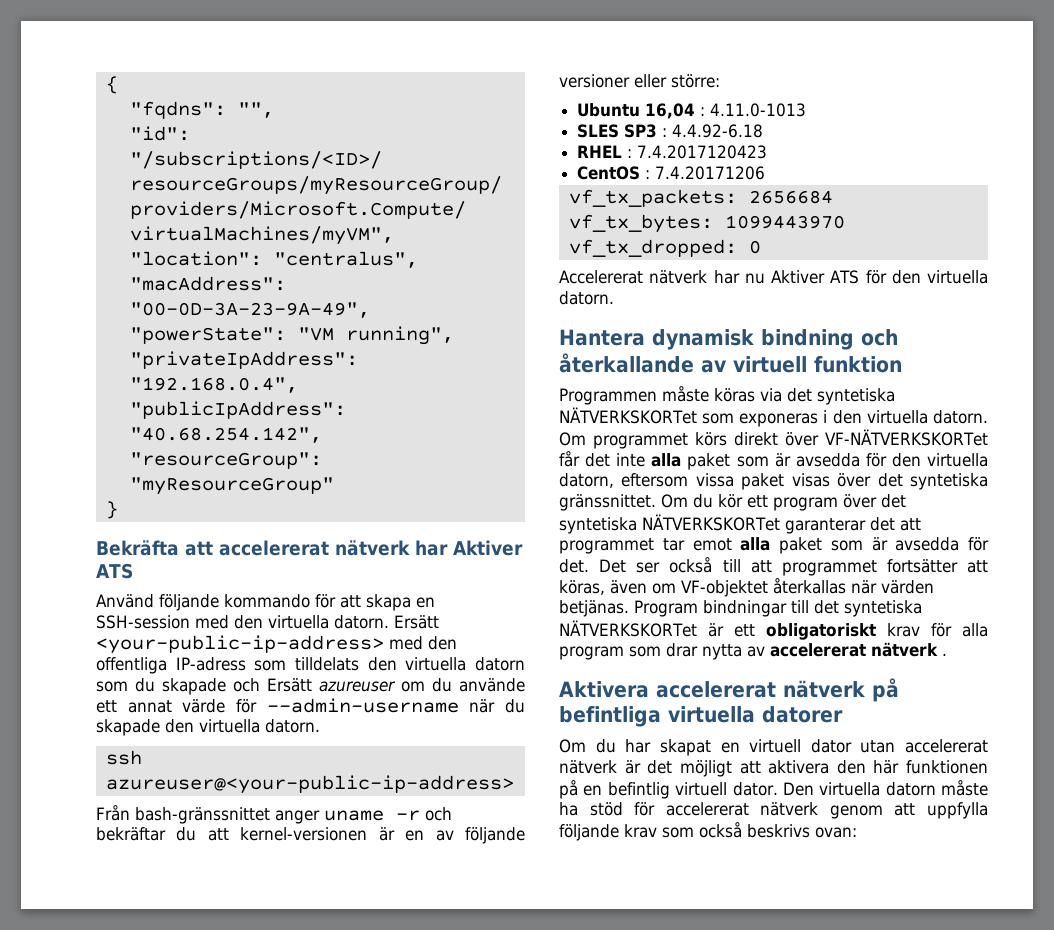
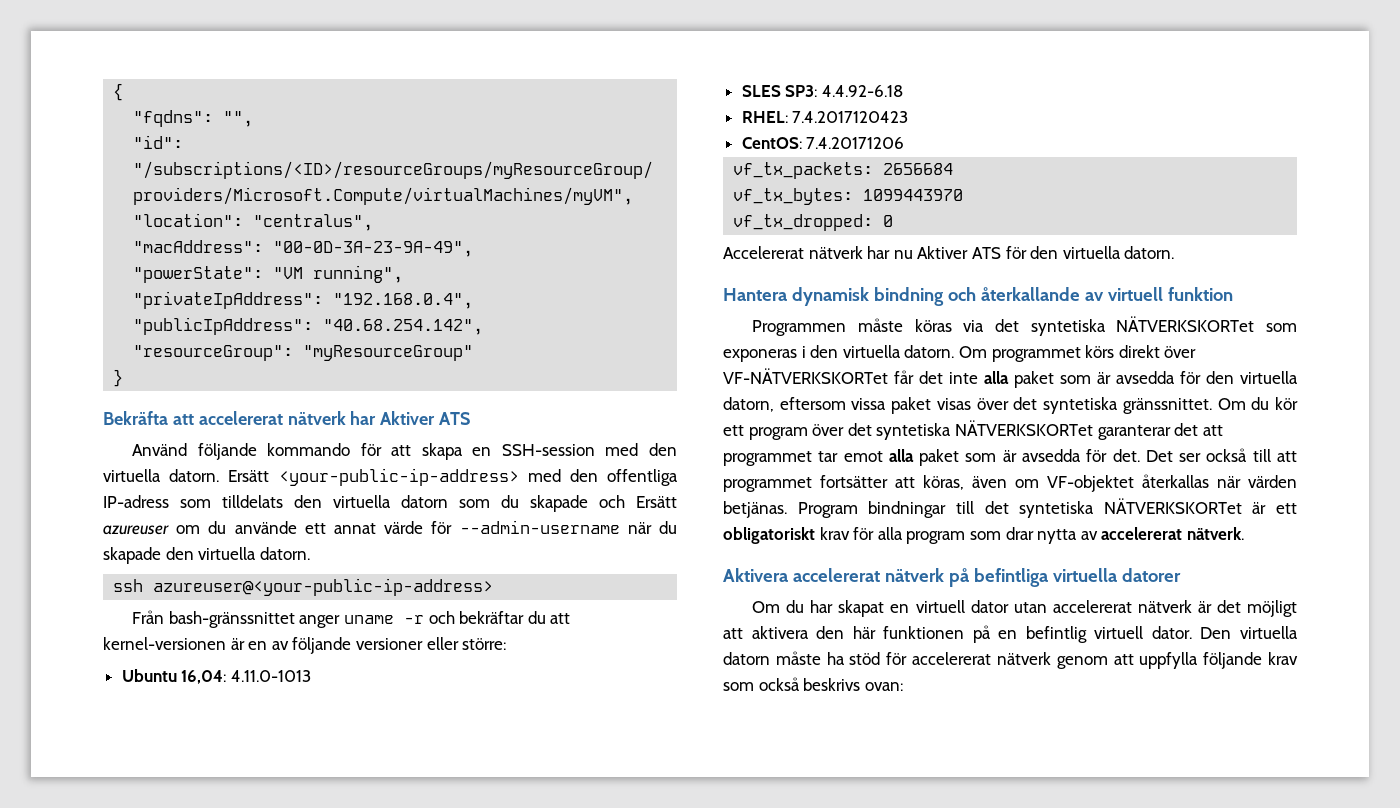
- Ubuntu 16,04 : 4.11.0-1013
+ Ubuntu 16,04: 4.11.0-1013
- SLES SP3 : 4.4.92-6.18
+ SLES SP3: 4.4.92-6.18
- RHEL : 7.4.2017120423
+ RHEL: 7.4.2017120423
- CentOS : 7.4.20171206
+ CentOS: 7.4.20171206
- Program bindningar till det syntetiska NÄTVERKSKORTet är ett obligatoriskt krav för alla program som drar nytta av accelererat nätverk .
+ Program bindningar till det syntetiska NÄTVERKSKORTet är ett obligatoriskt krav för alla program som drar nytta av accelererat nätverk.

